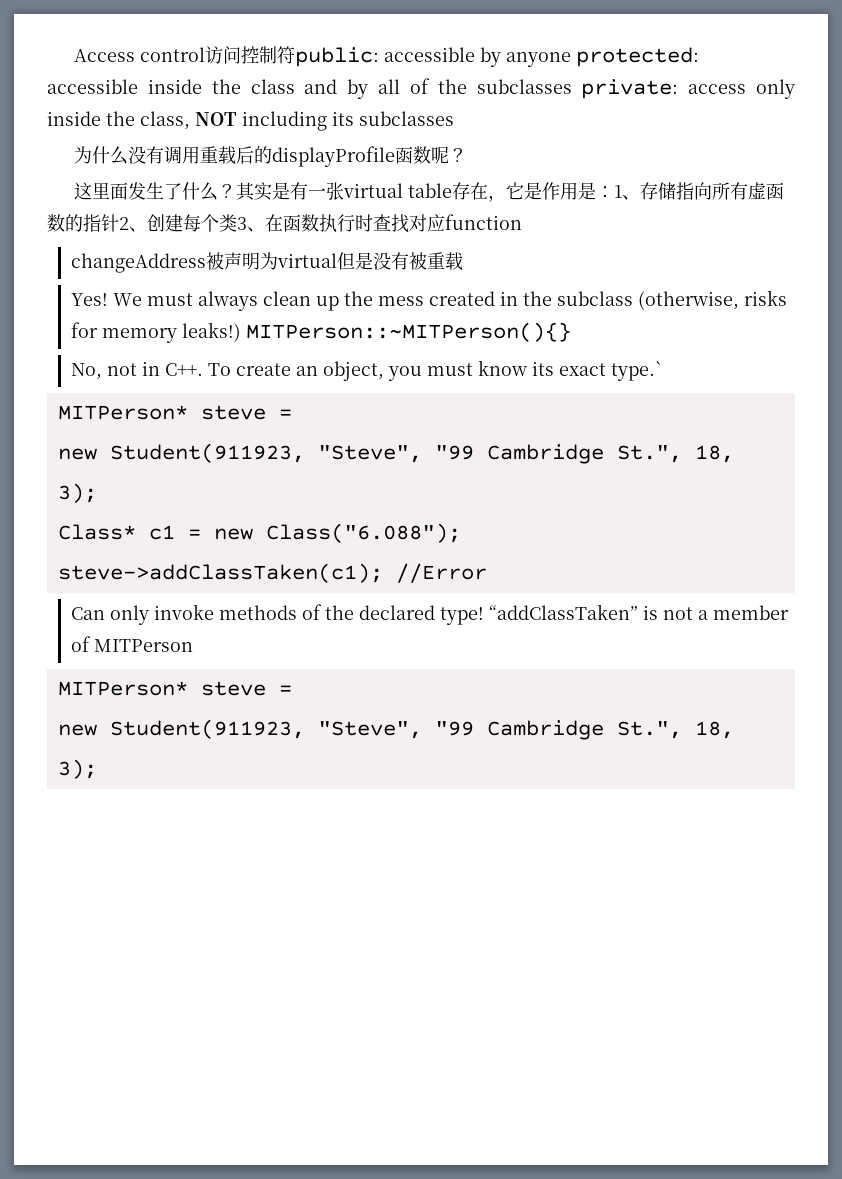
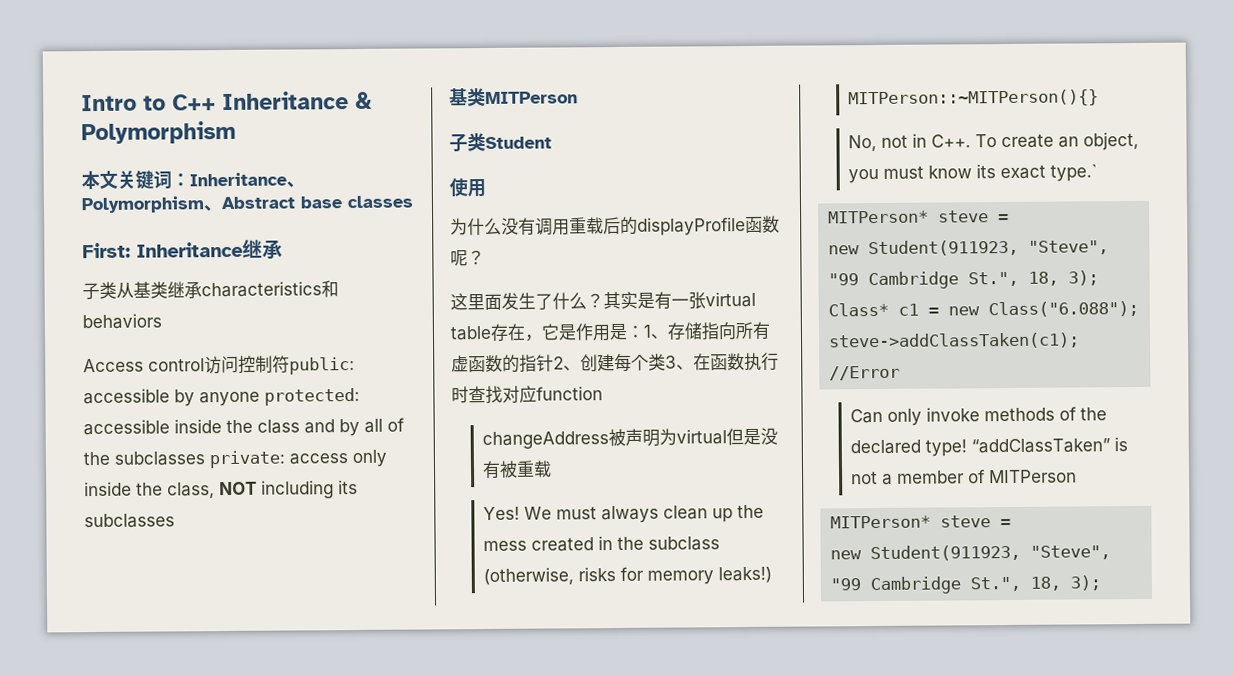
+ Intro to C++ Inheritance & Polymorphism
+ 本文关键词：Inheritance、Polymorphism、Abstract base classes
+ First: Inheritance继承
+ 子类从基类继承characteristics和behaviors
+ 基类MITPerson
+ 子类Student
+ 使用

